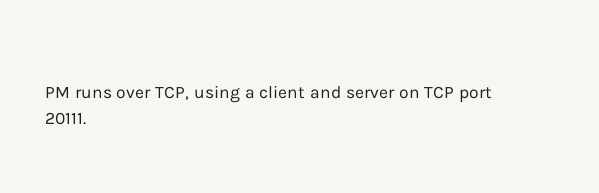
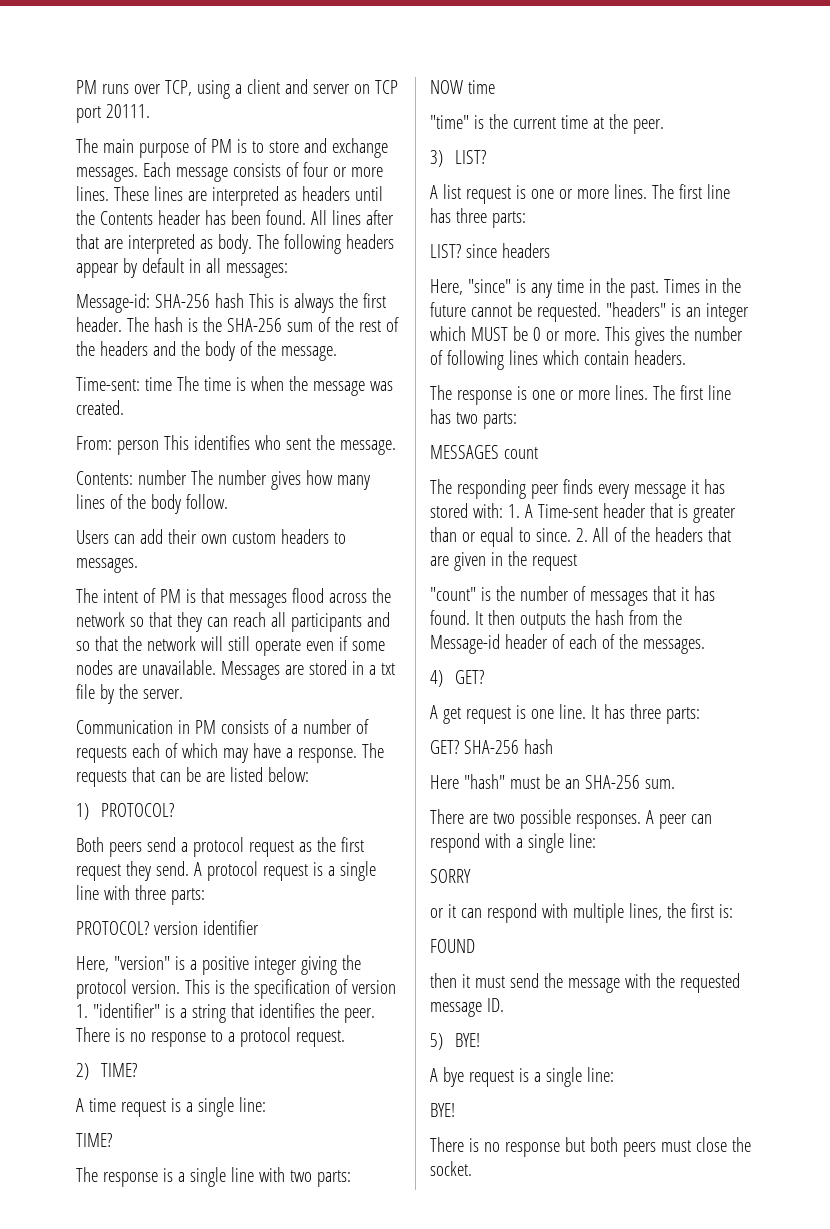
+ The main purpose of PM is to store and exchange messages. Each message consists of four or more lines. These lines are interpreted as headers until the Contents header has been found. All lines after that are interpreted as body. The following headers appear by default in all messages:
+ Message-id: SHA-256 hash This is always the first header. The hash is the SHA-256 sum of the rest of the headers and the body of the message.
+ Time-sent: time The time is when the message was created.
+ From: person This identifies who sent the message.
+ Contents: number The number gives how many lines of the body follow.
+ Users can add their own custom headers to messages.
+ The intent of PM is that messages flood across the network so that they can reach all participants and so that the network will still operate even if some nodes are unavailable. Messages are stored in a txt file by the server.
+ Communication in PM consists of a number of requests each of which may have a response. The requests that can be are listed below:
+ 1) PROTOCOL?
+ Both peers send a protocol request as the first request they send. A protocol request is a single line with three parts:
+ PROTOCOL? version identifier
+ Here, "version" is a positive integer giving the protocol version. This is the specification of version 1. "identifier" is a string that identifies the peer. There is no response to a protocol request.
+ 2) TIME?
+ A time request is a single line:
+ TIME?
+ The response is a single line with two parts:
+ NOW time
+ "time" is the current time at the peer.
+ 3) LIST?
+ A list request is one or more lines. The first line has three parts:
+ LIST? since headers
+ Here, "since" is any time in the past. Times in the future cannot be requested. "headers" is an integer which MUST be 0 or more. This gives the number of following lines which contain headers.
+ The response is one or more lines. The first line has two parts:
+ MESSAGES count
+ The responding peer finds every message it has stored with: 1. A Time-sent header that is greater than or equal to since. 2. All of the headers that are given in the request
+ "count" is the number of messages that it has found. It then outputs the hash from the Message-id header of each of the messages.
+ 4) GET?
+ A get request is one line. It has three parts:
+ GET? SHA-256 hash
+ Here "hash" must be an SHA-256 sum.
+ There are two possible responses. A peer can respond with a single line:
+ SORRY
+ or it can respond with multiple lines, the first is:
+ FOUND
+ then it must send the message with the requested message ID.
+ 5) BYE!
+ A bye request is a single line:
+ BYE!
+ There is no response but both peers must close the socket.

